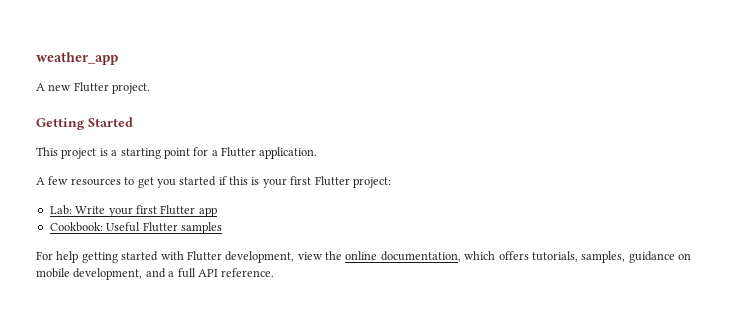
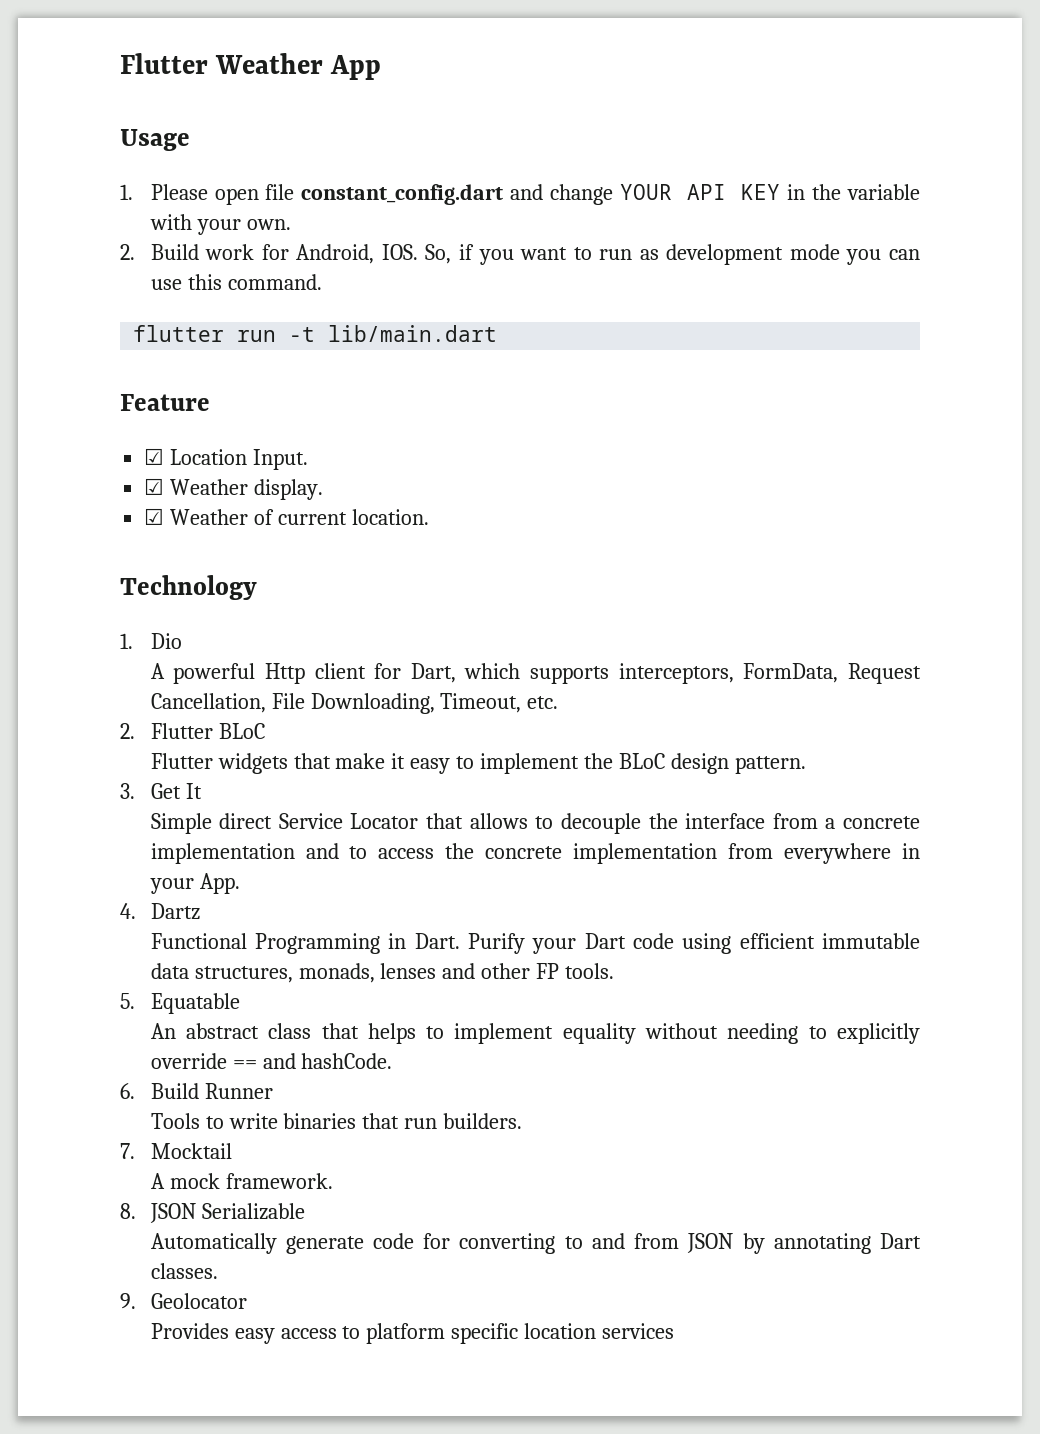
- weather_app
- A new Flutter project.
- Getting Started
- This project is a starting point for a Flutter application.
- A few resources to get you started if this is your first Flutter project:
- Lab: Write your first Flutter app
- Cookbook: Useful Flutter samples
- For help getting started with Flutter development, view the online documentation, which offers tutorials, samples, guidance on mobile development, and a full API reference.
+ Flutter Weather App
+ Usage
+ 1. Please open file constant_config.dart and change YOUR API KEY in the variable with your own.
+ 2. Build work for Android, IOS. So, if you want to run as development mode you can use this command.
+ flutter run -t lib/main.dart
+ Feature
+ ☑ Location Input.
+ ☑ Weather display.
+ ☑ Weather of current location.
+ Technology
+ 1. Dio
+ A powerful Http client for Dart, which supports interceptors, FormData, Request Cancellation, File Downloading, Timeout, etc.
+ 2. Flutter BLoC
+ Flutter widgets that make it easy to implement the BLoC design pattern.
+ 3. Get It
+ Simple direct Service Locator that allows to decouple the interface from a concrete implementation and to access the concrete implementation from everywhere in your App.
+ 4. Dartz
+ Functional Programming in Dart. Purify your Dart code using efficient immutable data structures, monads, lenses and other FP tools.
+ 5. Equatable
+ An abstract class that helps to implement equality without needing to explicitly override == and hashCode.
+ 6. Build Runner
+ Tools to write binaries that run builders.
+ 7. Mocktail
+ A mock framework.
+ 8. JSON Serializable
+ Automatically generate code for converting to and from JSON by annotating Dart classes.
+ 9. Geolocator
+ Provides easy access to platform specific location services

